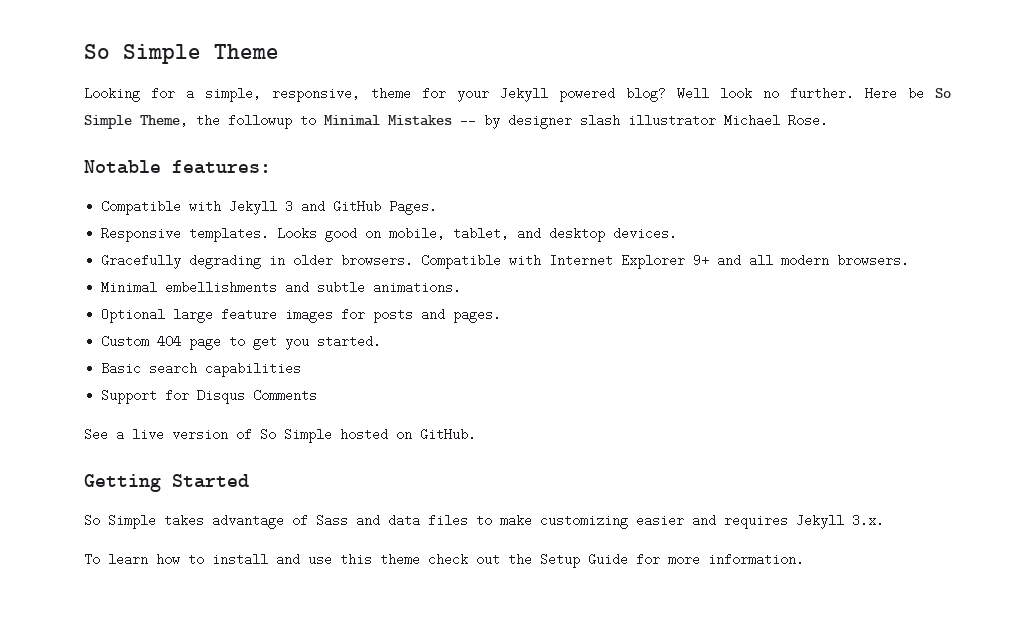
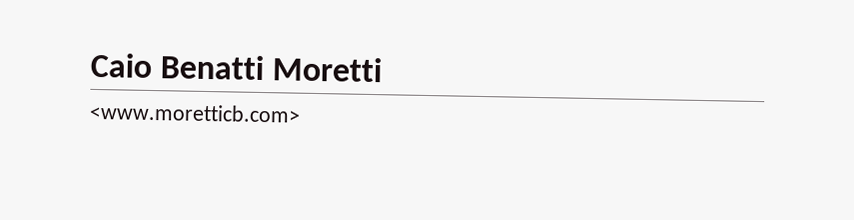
- So Simple Theme
- Looking for a simple, responsive, theme for your Jekyll powered blog? Well look no further. Here be So Simple Theme, the followup to Minimal Mistakes -- by designer slash illustrator Michael Rose.
- Notable features:
- Compatible with Jekyll 3 and GitHub Pages.
- Responsive templates. Looks good on mobile, tablet, and desktop devices.
- Gracefully degrading in older browsers. Compatible with Internet Explorer 9+ and all modern browsers.
- Minimal embellishments and subtle animations.
- Optional large feature images for posts and pages.
- Custom 404 page to get you started.
- Basic search capabilities
- Support for Disqus Comments
- See a live version of So Simple hosted on GitHub.
- Getting Started
- So Simple takes advantage of Sass and data files to make customizing easier and requires Jekyll 3.x.
- To learn how to install and use this theme check out the Setup Guide for more information.
+ Caio Benatti Moretti
+ <www.moretticb.com>

